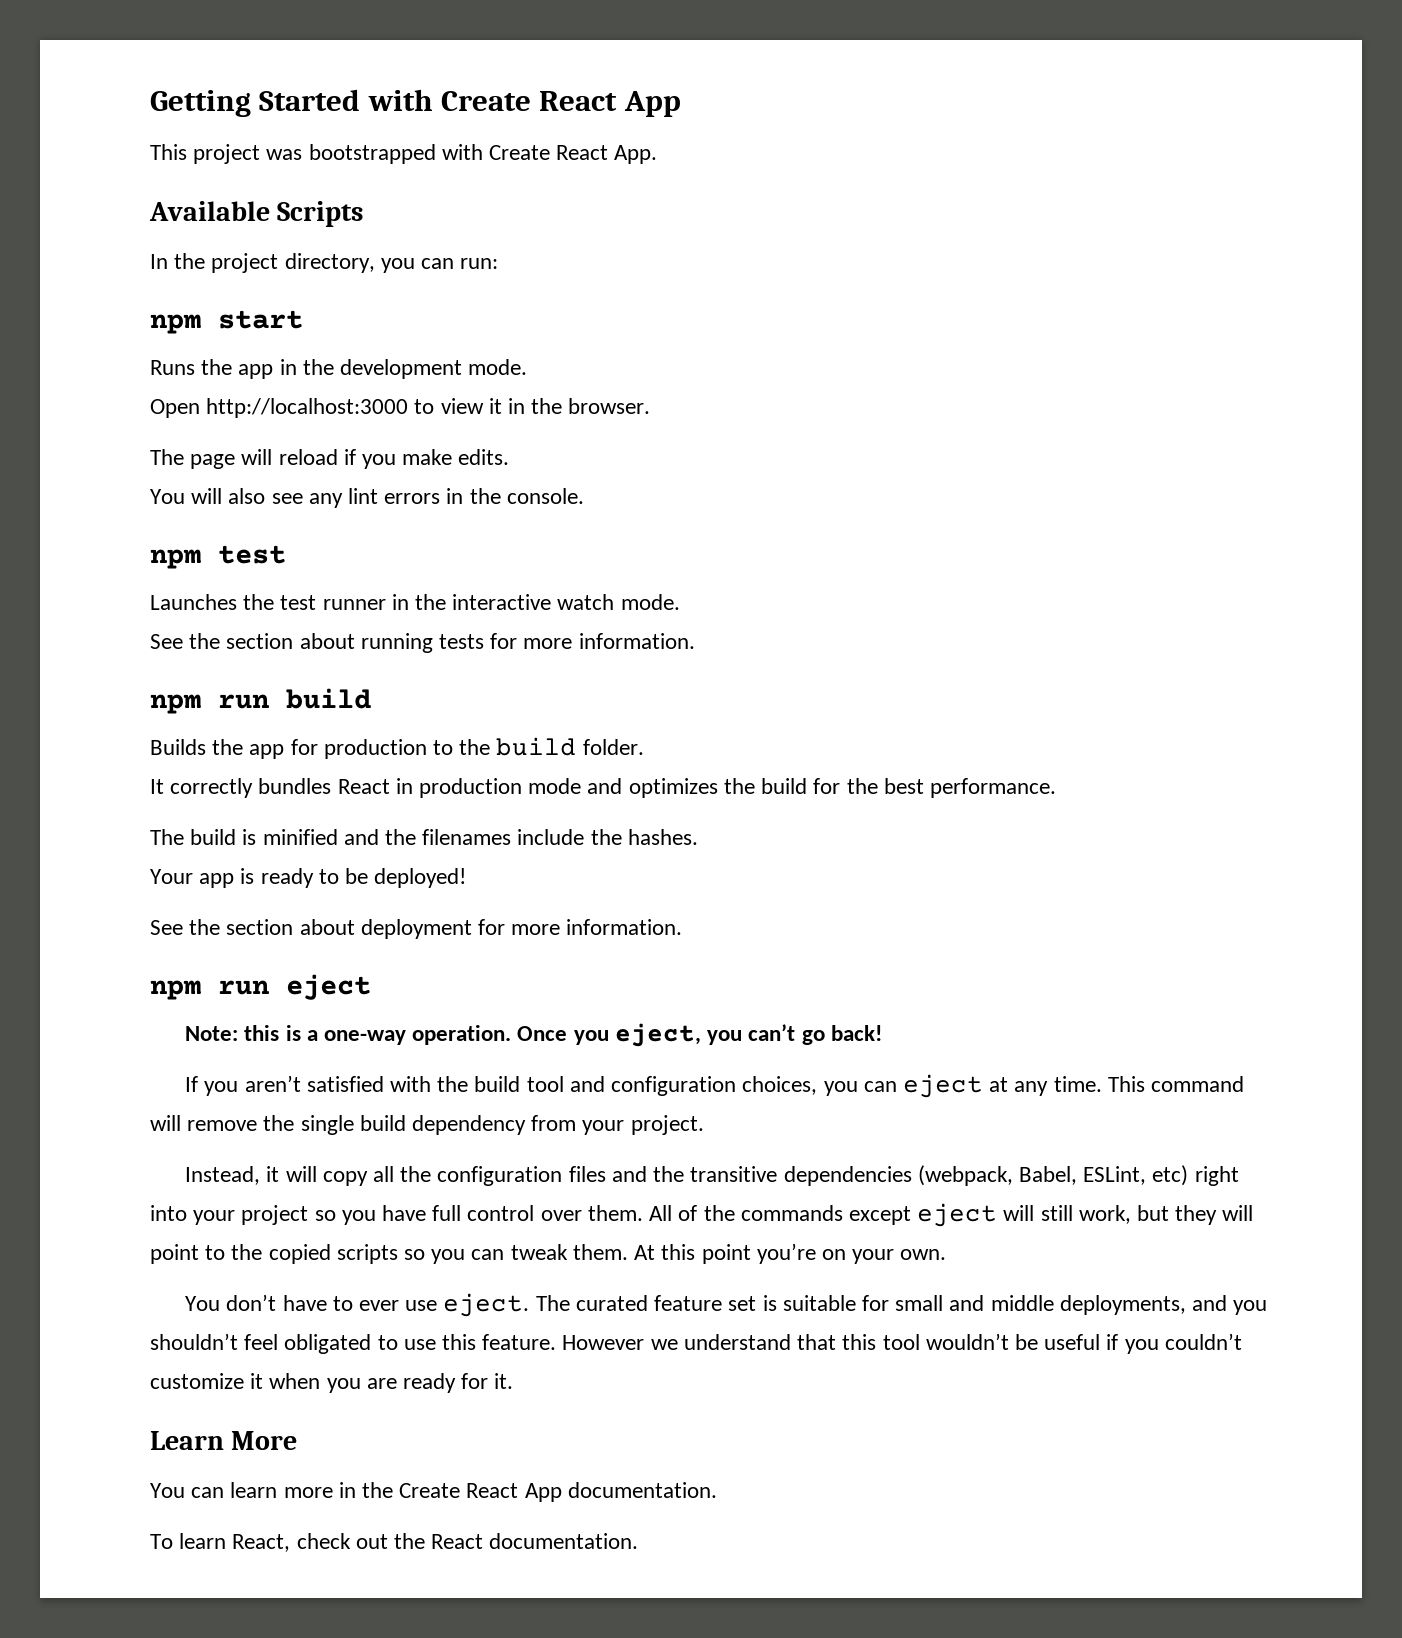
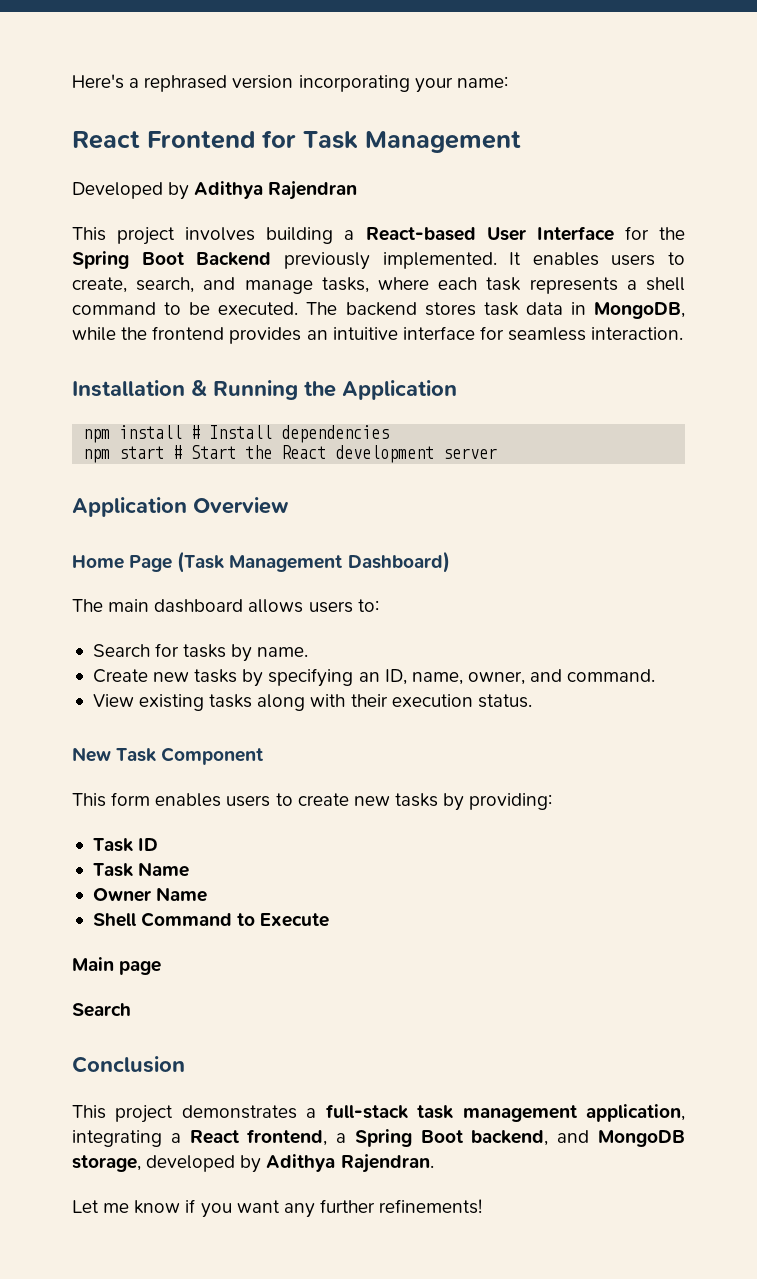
- Getting Started with Create React App
- This project was bootstrapped with Create React App.
- Available Scripts
- In the project directory, you can run:
- npm start
- Runs the app in the development mode.
- Open http://localhost:3000 to view it in the browser.
- The page will reload if you make edits.
- You will also see any lint errors in the console.
- npm test
- Launches the test runner in the interactive watch mode.
- See the section about running tests for more information.
- npm run build
- Builds the app for production to the build folder.
- It correctly bundles React in production mode and optimizes the build for the best performance.
- The build is minified and the filenames include the hashes.
- Your app is ready to be deployed!
- See the section about deployment for more information.
- npm run eject
- Note: this is a one-way operation. Once you eject, you can’t go back!
- If you aren’t satisfied with the build tool and configuration choices, you can eject at any time. This command will remove the single build dependency from your project.
- Instead, it will copy all the configuration files and the transitive dependencies (webpack, Babel, ESLint, etc) right into your project so you have full control over them. All of the commands except eject will still work, but they will point to the copied scripts so you can tweak them. At this point you’re on your own.
- You don’t have to ever use eject. The curated feature set is suitable for small and middle deployments, and you shouldn’t feel obligated to use this feature. However we understand that this tool wouldn’t be useful if you couldn’t customize it when you are ready for it.
- Learn More
- You can learn more in the Create React App documentation.
- To learn React, check out the React documentation.
+ Here's a rephrased version incorporating your name:
+ React Frontend for Task Management
+ Developed by Adithya Rajendran
+ This project involves building a React-based User Interface for the Spring Boot Backend previously implemented. It enables users to create, search, and manage tasks, where each task represents a shell command to be executed. The backend stores task data in MongoDB, while the frontend provides an intuitive interface for seamless interaction.
+ Installation & Running the Application
+ npm install # Install dependencies
+ npm start # Start the React development server
+ Application Overview
+ Home Page (Task Management Dashboard)
+ The main dashboard allows users to:
+ Search for tasks by name.
+ Create new tasks by specifying an ID, name, owner, and command.
+ View existing tasks along with their execution status.
+ New Task Component
+ This form enables users to create new tasks by providing:
+ Task ID
+ Task Name
+ Owner Name
+ Shell Command to Execute
+ Main page
+ Search
+ Conclusion
+ This project demonstrates a full-stack task management application, integrating a React frontend, a Spring Boot backend, and MongoDB storage, developed by Adithya Rajendran.
+ Let me know if you want any further refinements!

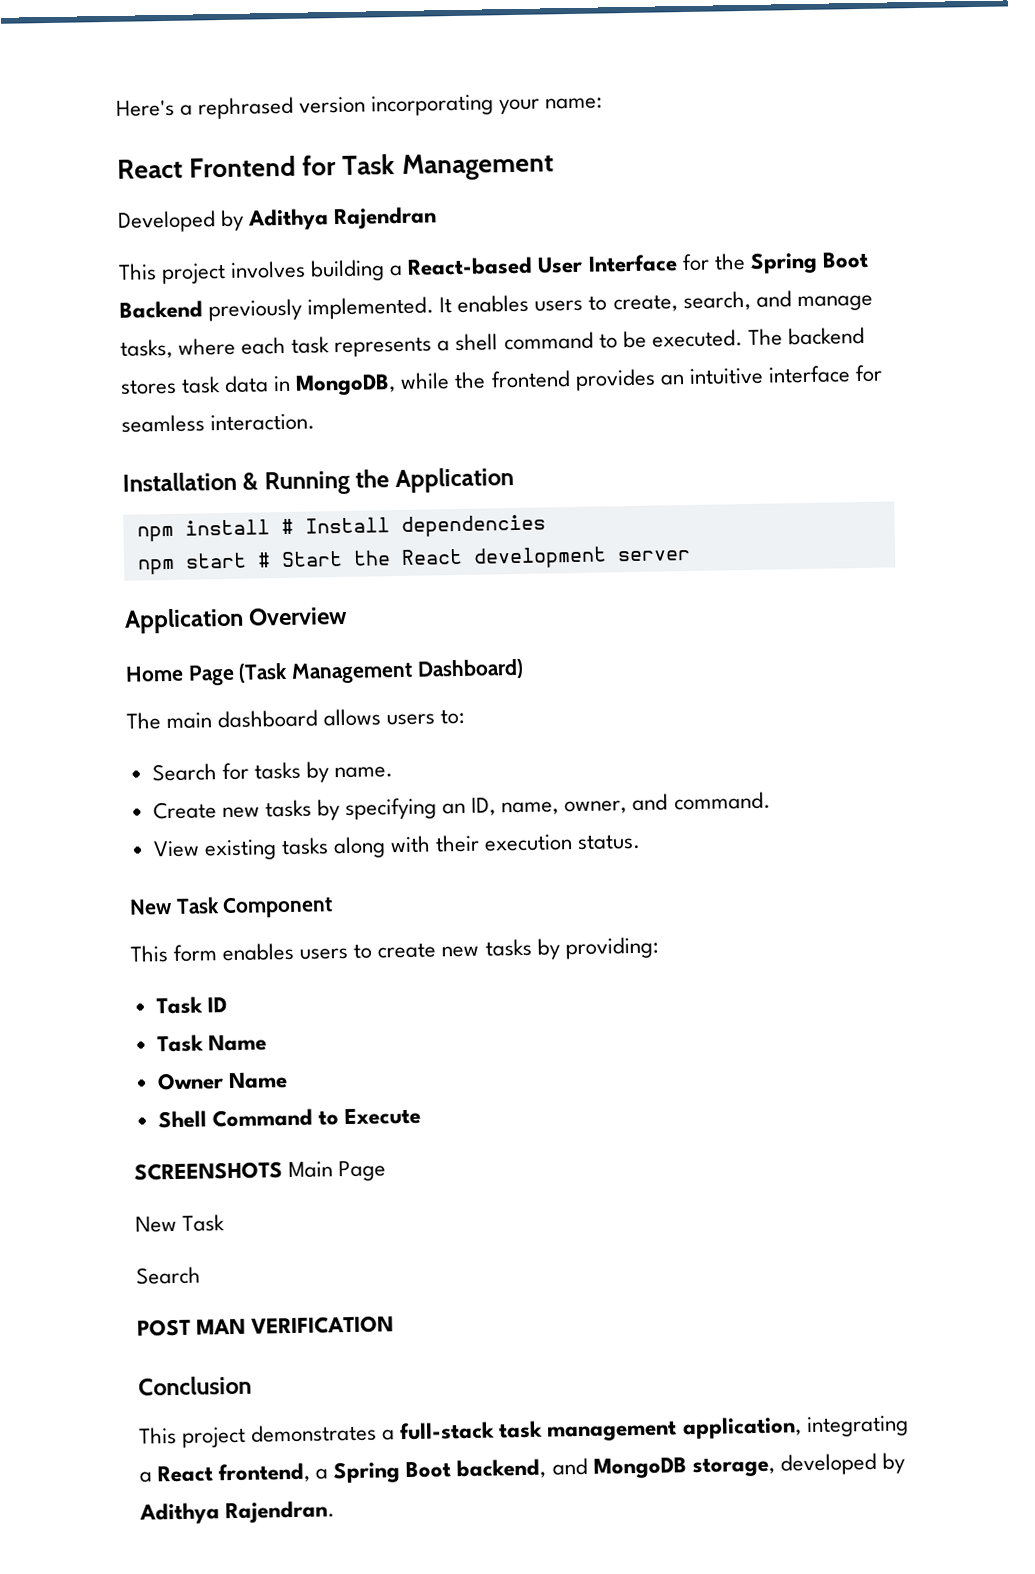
- Main page
+ SCREENSHOTS Main Page
+ New Task
  Search
+ POST MAN VERIFICATION
- Let me know if you want any further refinements!

